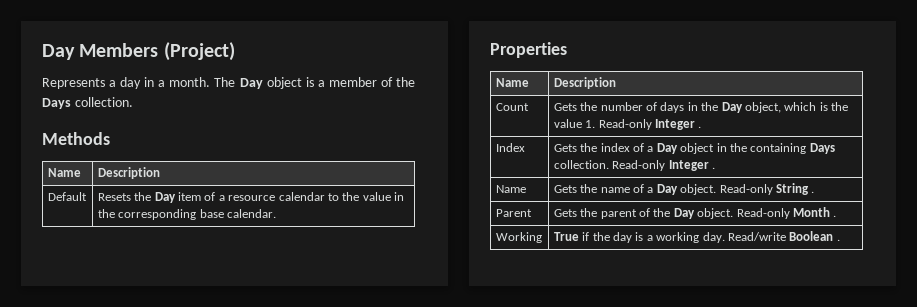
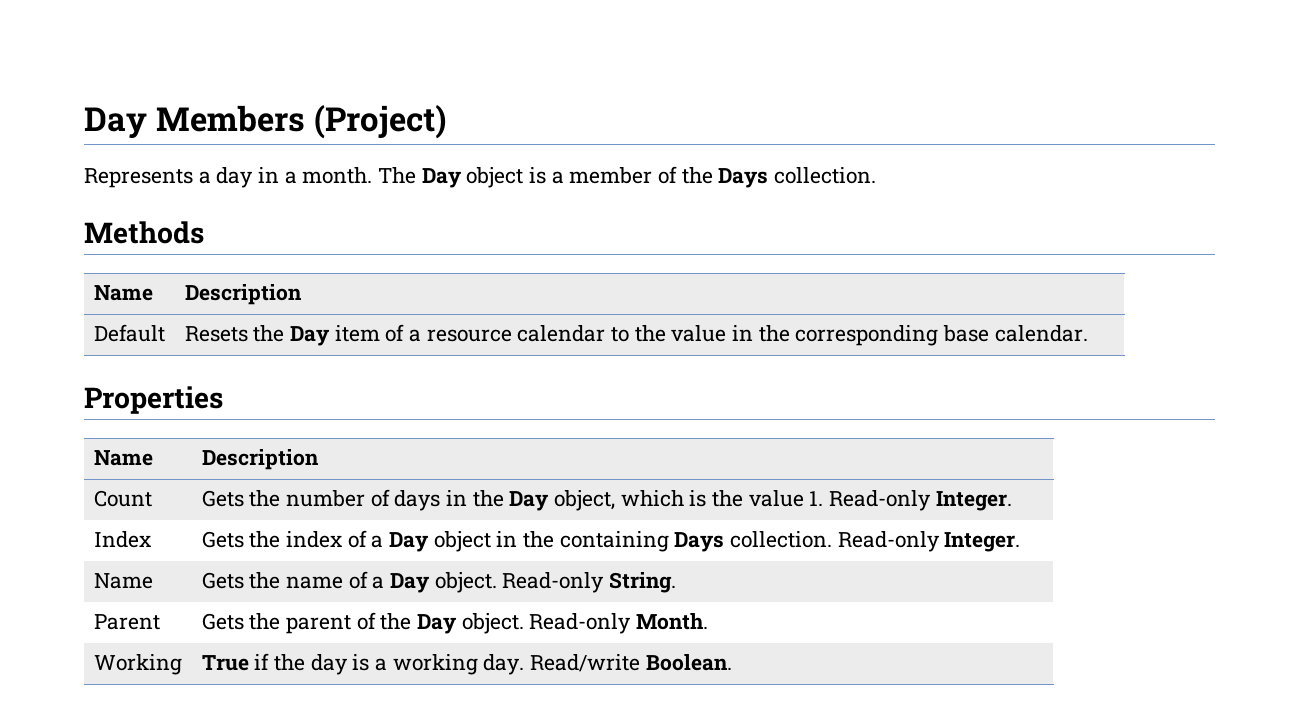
- Count | Gets the number of days in the Day object, which is the value 1. Read-only Integer .
+ Count | Gets the number of days in the Day object, which is the value 1. Read-only Integer.
- Index | Gets the index of a Day object in the containing Days collection. Read-only Integer .
+ Index | Gets the index of a Day object in the containing Days collection. Read-only Integer.
- Name | Gets the name of a Day object. Read-only String .
+ Name | Gets the name of a Day object. Read-only String.
- Parent | Gets the parent of the Day object. Read-only Month .
+ Parent | Gets the parent of the Day object. Read-only Month.
- Working | True if the day is a working day. Read/write Boolean .
+ Working | True if the day is a working day. Read/write Boolean.

